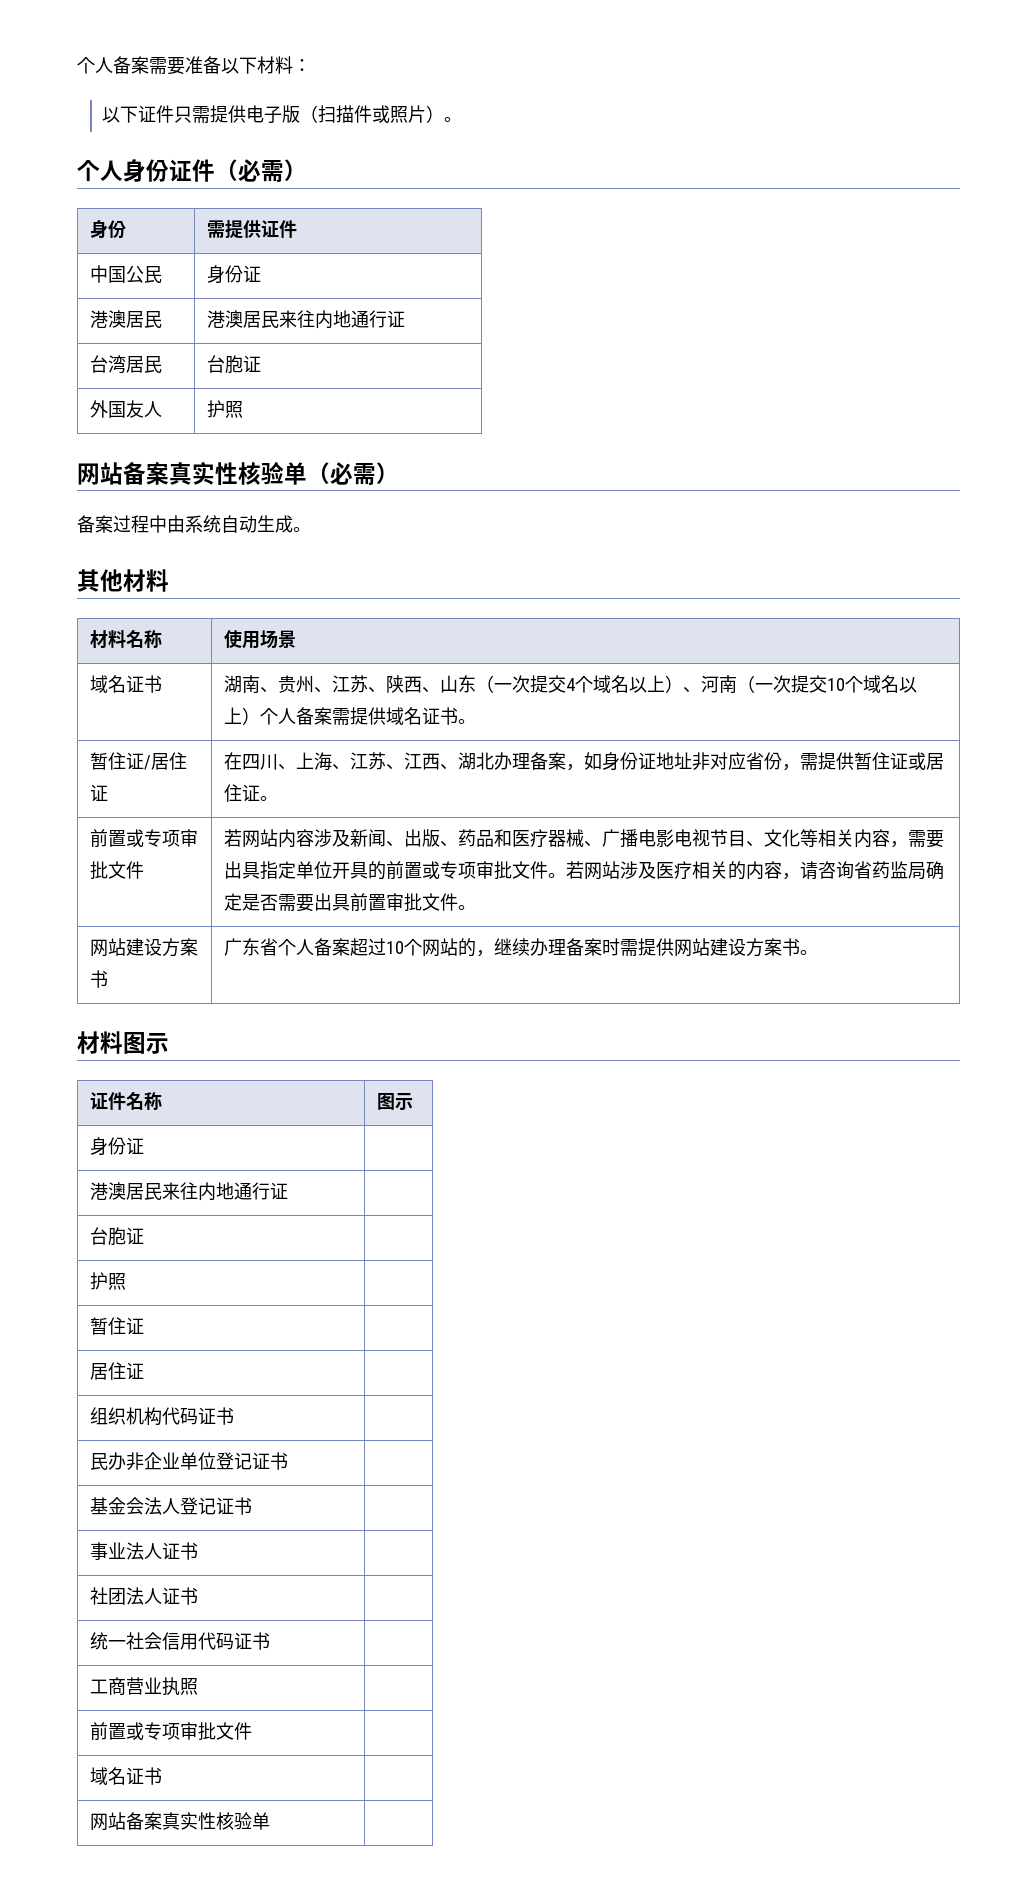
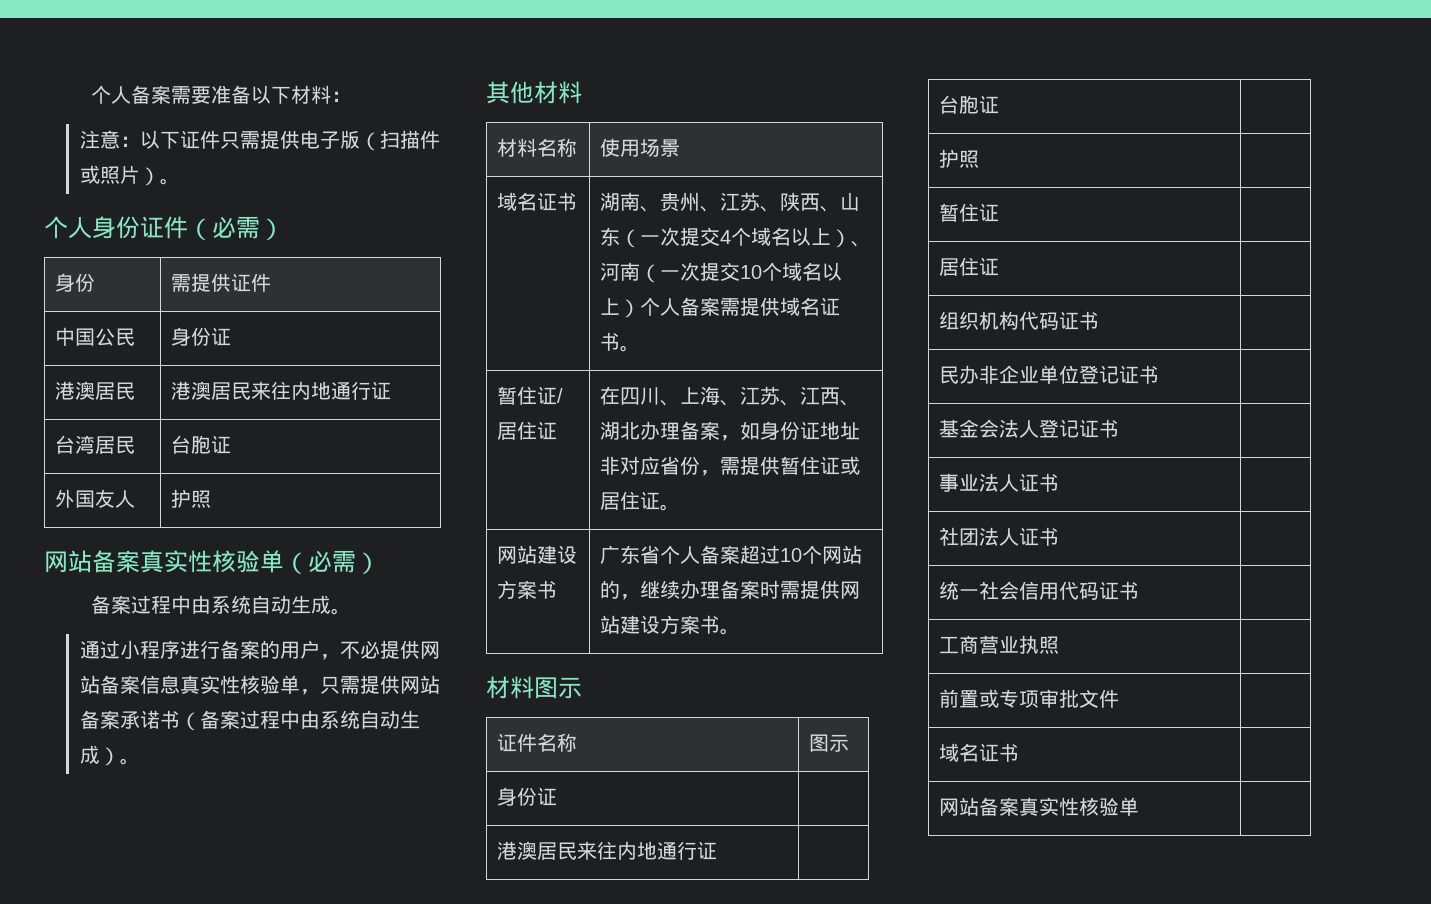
- 以下证件只需提供电子版（扫描件或照片）。
+ 注意：以下证件只需提供电子版（扫描件或照片）。
+ 通过小程序进行备案的用户，不必提供网站备案信息真实性核验单，只需提供网站备案承诺书（备案过程中由系统自动生成）。
- 前置或专项审批文件 | 若网站内容涉及新闻、出版、药品和医疗器械、广播电影电视节目、文化等相关内容，需要出具指定单位开具的前置或专项审批文件。若网站涉及医疗相关的内容，请咨询省药监局确定是否需要出具前置审批文件。

